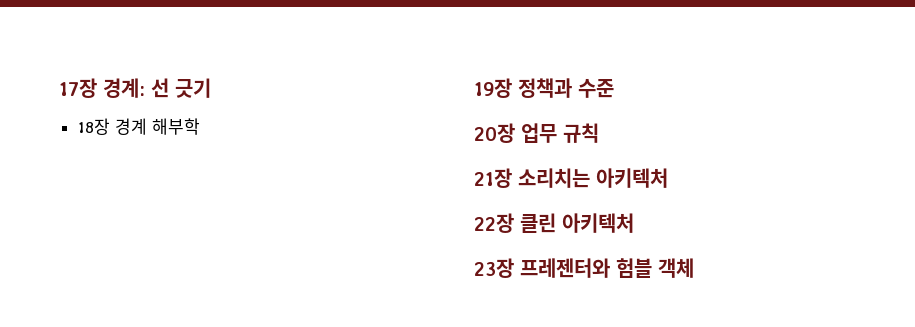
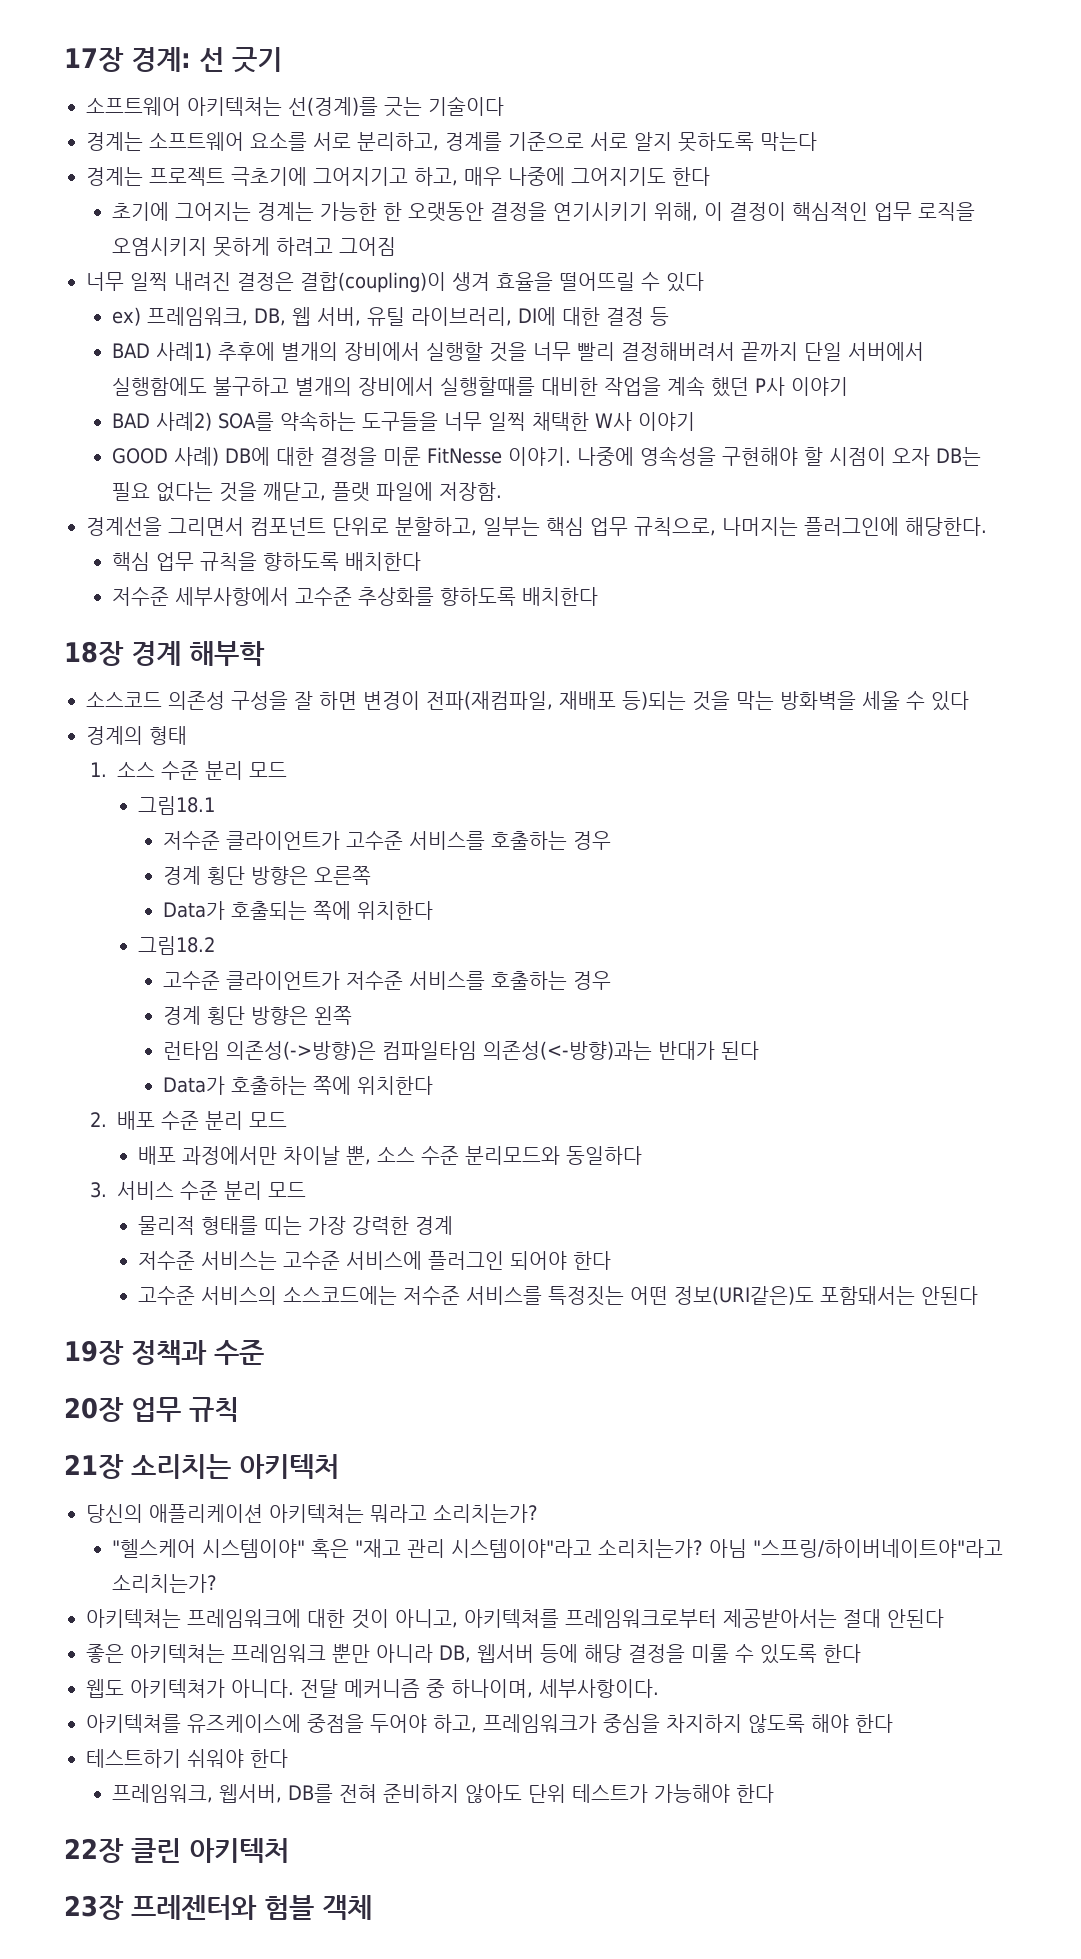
+ 소프트웨어 아키텍쳐는 선(경계)를 긋는 기술이다
+ 경계는 소프트웨어 요소를 서로 분리하고, 경계를 기준으로 서로 알지 못하도록 막는다
+ 경계는 프로젝트 극초기에 그어지기고 하고, 매우 나중에 그어지기도 한다
+ 초기에 그어지는 경계는 가능한 한 오랫동안 결정을 연기시키기 위해, 이 결정이 핵심적인 업무 로직을 오염시키지 못하게 하려고 그어짐
+ 너무 일찍 내려진 결정은 결합(coupling)이 생겨 효율을 떨어뜨릴 수 있다
+ ex) 프레임워크, DB, 웹 서버, 유틸 라이브러리, DI에 대한 결정 등
+ BAD 사례1) 추후에 별개의 장비에서 실행할 것을 너무 빨리 결정해버려서 끝까지 단일 서버에서 실행함에도 불구하고 별개의 장비에서 실행할때를 대비한 작업을 계속 했던 P사 이야기
+ BAD 사례2) SOA를 약속하는 도구들을 너무 일찍 채택한 W사 이야기
+ GOOD 사례) DB에 대한 결정을 미룬 FitNesse 이야기. 나중에 영속성을 구현해야 할 시점이 오자 DB는 필요 없다는 것을 깨닫고, 플랫 파일에 저장함.
+ 경계선을 그리면서 컴포넌트 단위로 분할하고, 일부는 핵심 업무 규칙으로, 나머지는 플러그인에 해당한다.
+ 핵심 업무 규칙을 향하도록 배치한다
+ 저수준 세부사항에서 고수준 추상화를 향하도록 배치한다
  18장 경계 해부학
+ 소스코드 의존성 구성을 잘 하면 변경이 전파(재컴파일, 재배포 등)되는 것을 막는 방화벽을 세울 수 있다
+ 경계의 형태
+ 1. 소스 수준 분리 모드
+ 그림18.1
+ 저수준 클라이언트가 고수준 서비스를 호출하는 경우
+ 경계 횡단 방향은 오른쪽
+ Data가 호출되는 쪽에 위치한다
+ 그림18.2
+ 고수준 클라이언트가 저수준 서비스를 호출하는 경우
+ 경계 횡단 방향은 왼쪽
+ 런타임 의존성(->방향)은 컴파일타임 의존성(<-방향)과는 반대가 된다
+ Data가 호출하는 쪽에 위치한다
+ 2. 배포 수준 분리 모드
+ 배포 과정에서만 차이날 뿐, 소스 수준 분리모드와 동일하다
+ 3. 서비스 수준 분리 모드
+ 물리적 형태를 띠는 가장 강력한 경계
+ 저수준 서비스는 고수준 서비스에 플러그인 되어야 한다
+ 고수준 서비스의 소스코드에는 저수준 서비스를 특정짓는 어떤 정보(URI같은)도 포함돼서는 안된다
+ 당신의 애플리케이션 아키텍쳐는 뭐라고 소리치는가?
+ "헬스케어 시스템이야" 혹은 "재고 관리 시스템이야"라고 소리치는가? 아님 "스프링/하이버네이트야"라고 소리치는가?
+ 아키텍쳐는 프레임워크에 대한 것이 아니고, 아키텍쳐를 프레임워크로부터 제공받아서는 절대 안된다
+ 좋은 아키텍쳐는 프레임워크 뿐만 아니라 DB, 웹서버 등에 해당 결정을 미룰 수 있도록 한다
+ 웹도 아키텍쳐가 아니다. 전달 메커니즘 중 하나이며, 세부사항이다.
+ 아키텍쳐를 유즈케이스에 중점을 두어야 하고, 프레임워크가 중심을 차지하지 않도록 해야 한다
+ 테스트하기 쉬워야 한다
+ 프레임워크, 웹서버, DB를 전혀 준비하지 않아도 단위 테스트가 가능해야 한다

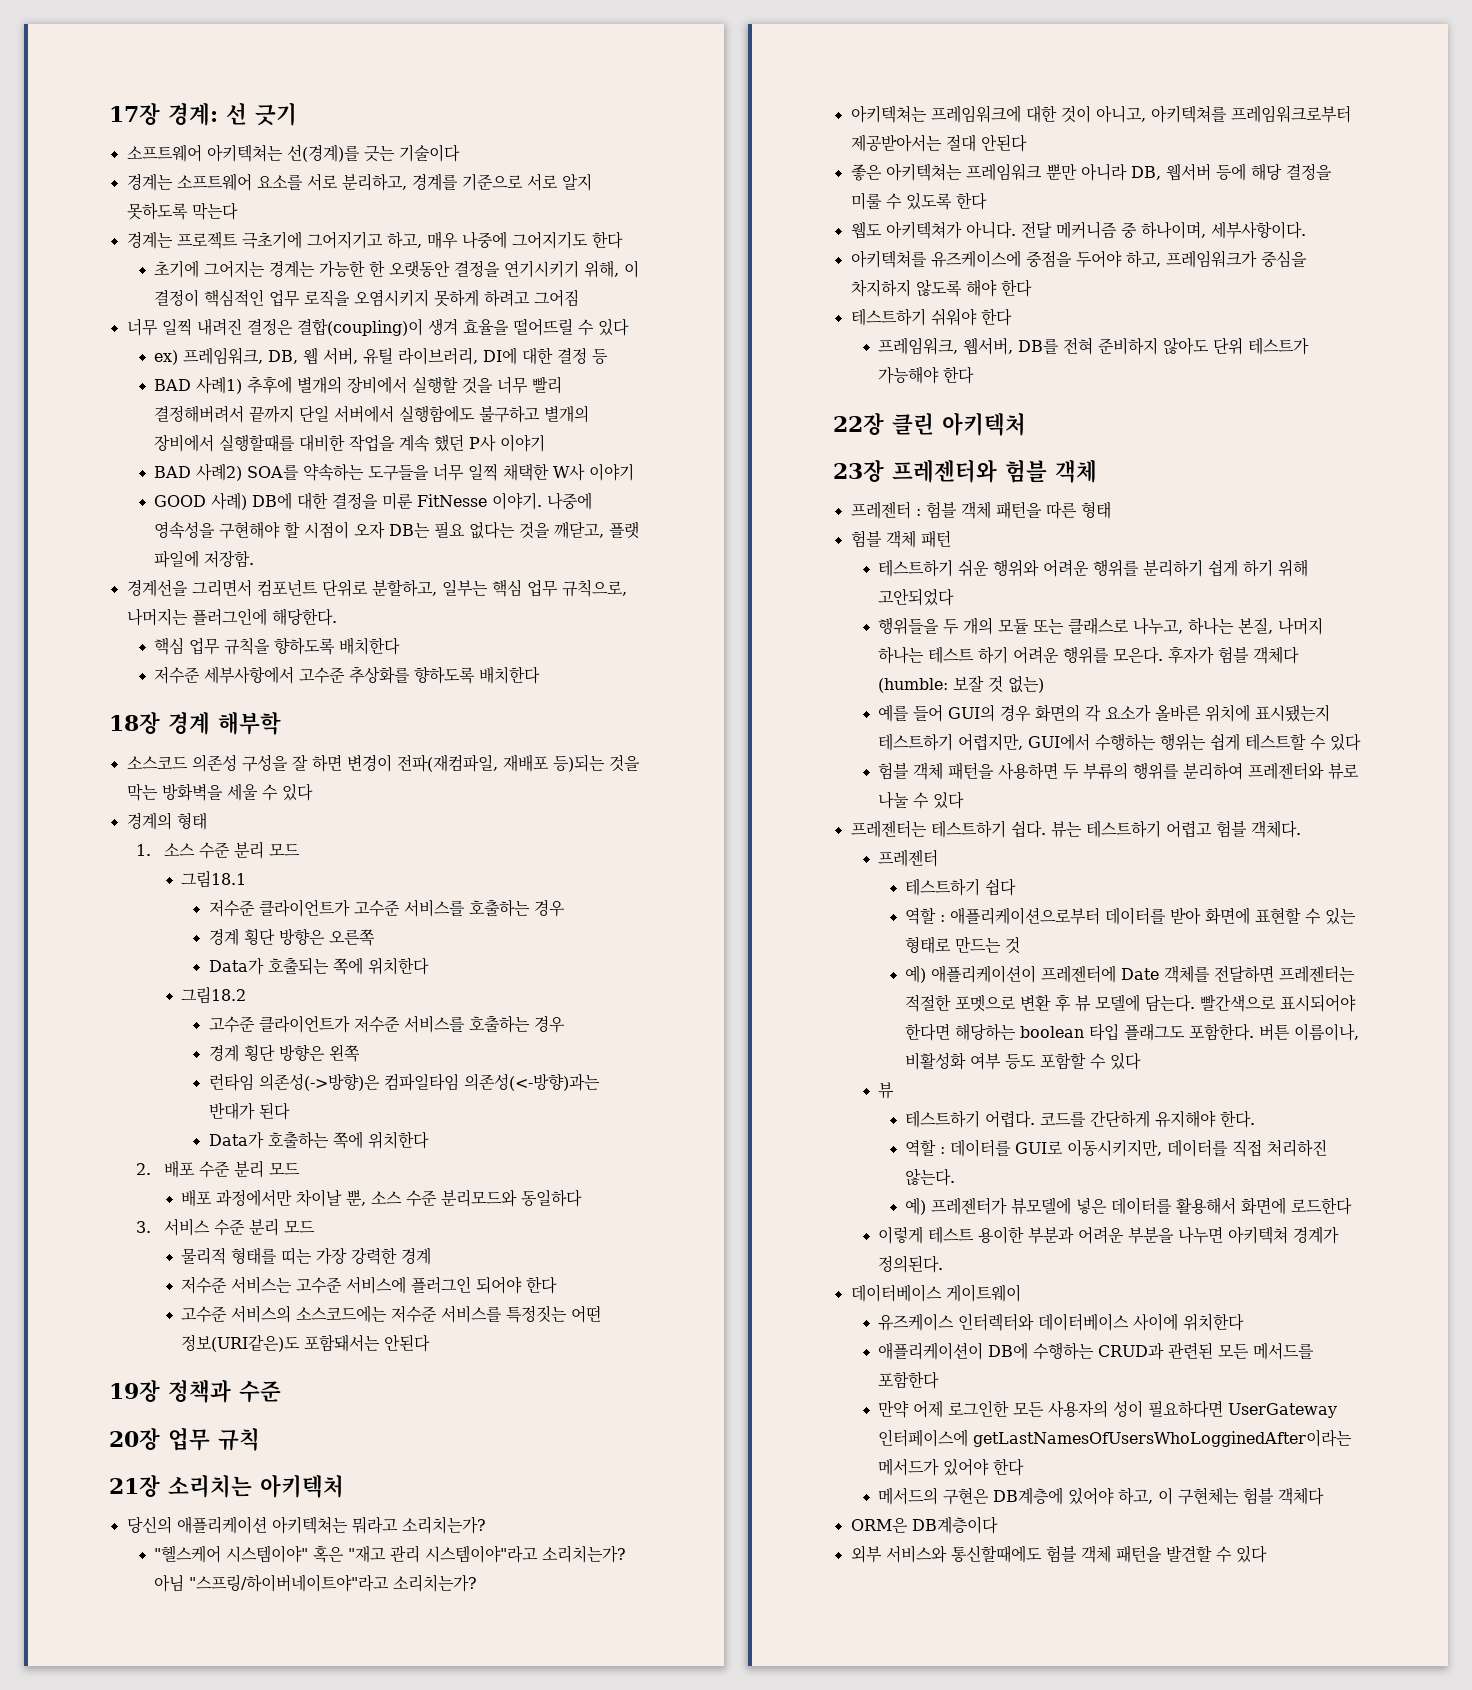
+ 프레젠터 : 험블 객체 패턴을 따른 형태
+ 험블 객체 패턴
+ 테스트하기 쉬운 행위와 어려운 행위를 분리하기 쉽게 하기 위해 고안되었다
+ 행위들을 두 개의 모듈 또는 클래스로 나누고, 하나는 본질, 나머지 하나는 테스트 하기 어려운 행위를 모은다. 후자가 험블 객체다 (humble: 보잘 것 없는)
+ 예를 들어 GUI의 경우 화면의 각 요소가 올바른 위치에 표시됐는지 테스트하기 어렵지만, GUI에서 수행하는 행위는 쉽게 테스트할 수 있다
+ 험블 객체 패턴을 사용하면 두 부류의 행위를 분리하여 프레젠터와 뷰로 나눌 수 있다
+ 프레젠터는 테스트하기 쉽다. 뷰는 테스트하기 어렵고 험블 객체다.
+ 프레젠터
+ 테스트하기 쉽다
+ 역할 : 애플리케이션으로부터 데이터를 받아 화면에 표현할 수 있는 형태로 만드는 것
+ 예) 애플리케이션이 프레젠터에 Date 객체를 전달하면 프레젠터는 적절한 포멧으로 변환 후 뷰 모델에 담는다. 빨간색으로 표시되어야 한다면 해당하는 boolean 타입 플래그도 포함한다. 버튼 이름이나, 비활성화 여부 등도 포함할 수 있다
+ 뷰
+ 테스트하기 어렵다. 코드를 간단하게 유지해야 한다.
+ 역할 : 데이터를 GUI로 이동시키지만, 데이터를 직접 처리하진 않는다.
+ 예) 프레젠터가 뷰모델에 넣은 데이터를 활용해서 화면에 로드한다
+ 이렇게 테스트 용이한 부분과 어려운 부분을 나누면 아키텍쳐 경계가 정의된다.
+ 데이터베이스 게이트웨이
+ 유즈케이스 인터렉터와 데이터베이스 사이에 위치한다
+ 애플리케이션이 DB에 수행하는 CRUD과 관련된 모든 메서드를 포함한다
+ 만약 어제 로그인한 모든 사용자의 성이 필요하다면 UserGateway 인터페이스에 getLastNamesOfUsersWhoLogginedAfter이라는 메서드가 있어야 한다
+ 메서드의 구현은 DB계층에 있어야 하고, 이 구현체는 험블 객체다
+ ORM은 DB계층이다
+ 외부 서비스와 통신할때에도 험블 객체 패턴을 발견할 수 있다

